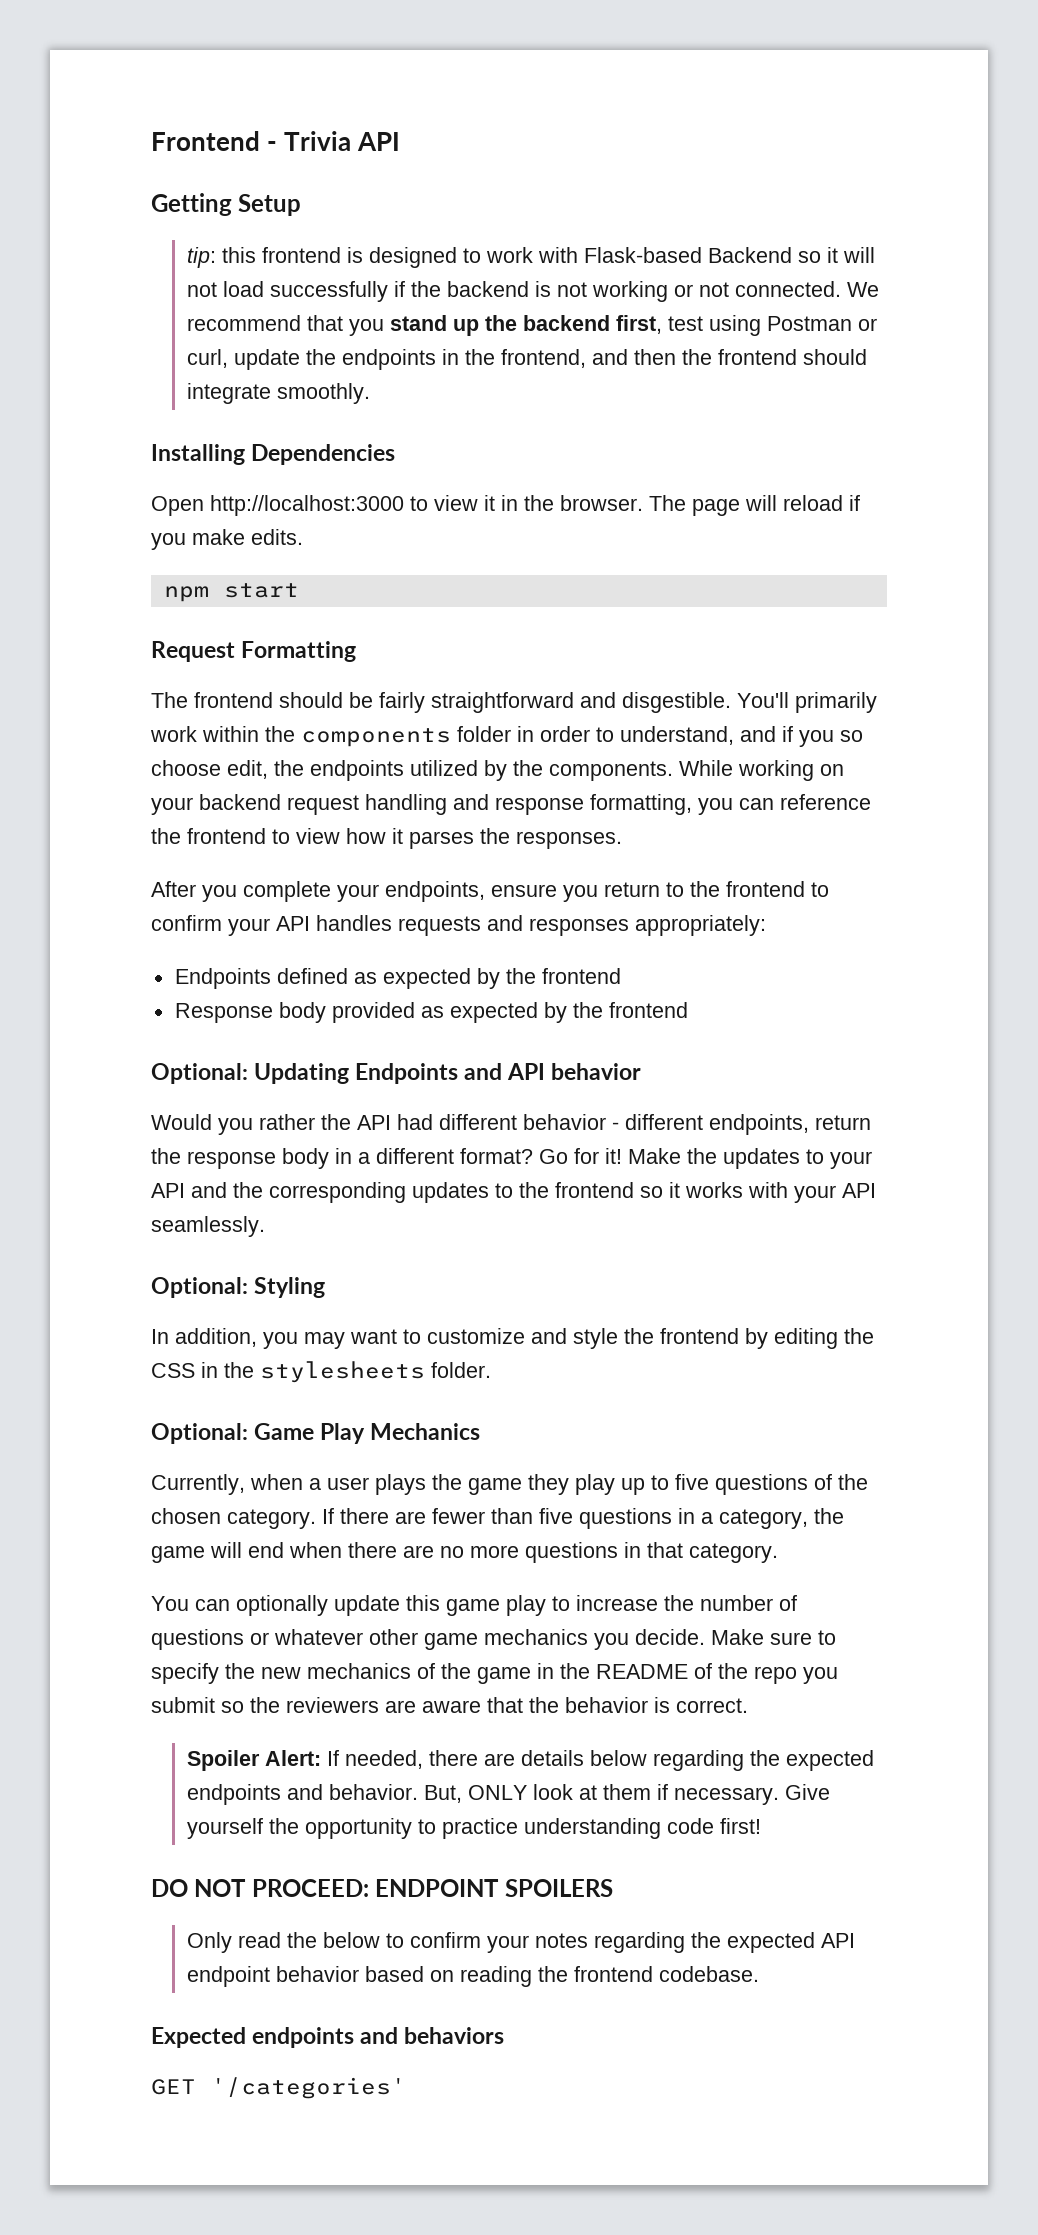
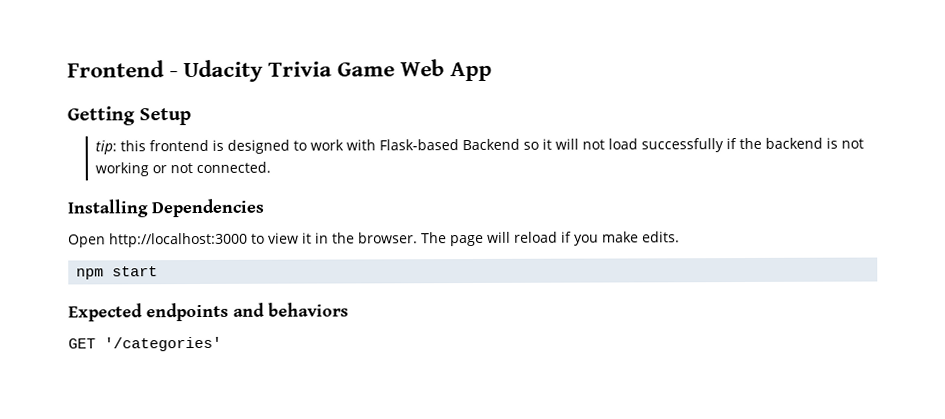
- Frontend - Trivia API
+ Frontend - Udacity Trivia Game Web App
- We recommend that you stand up the backend first, test using Postman or curl, update the endpoints in the frontend, and then the frontend should integrate smoothly.
- Request Formatting
- The frontend should be fairly straightforward and disgestible. You'll primarily work within the components folder in order to understand, and if you so choose edit, the endpoints utilized by the components. While working on your backend request handling and response formatting, you can reference the frontend to view how it parses the responses.
- After you complete your endpoints, ensure you return to the frontend to confirm your API handles requests and responses appropriately:
- Endpoints defined as expected by the frontend
- Response body provided as expected by the frontend
- Optional: Updating Endpoints and API behavior
- Would you rather the API had different behavior - different endpoints, return the response body in a different format? Go for it! Make the updates to your API and the corresponding updates to the frontend so it works with your API seamlessly.
- Optional: Styling
- In addition, you may want to customize and style the frontend by editing the CSS in the stylesheets folder.
- Optional: Game Play Mechanics
- Currently, when a user plays the game they play up to five questions of the chosen category. If there are fewer than five questions in a category, the game will end when there are no more questions in that category.
- You can optionally update this game play to increase the number of questions or whatever other game mechanics you decide. Make sure to specify the new mechanics of the game in the README of the repo you submit so the reviewers are aware that the behavior is correct.
- Spoiler Alert: If needed, there are details below regarding the expected endpoints and behavior. But, ONLY look at them if necessary. Give yourself the opportunity to practice understanding code first!
- DO NOT PROCEED: ENDPOINT SPOILERS
- Only read the below to confirm your notes regarding the expected API endpoint behavior based on reading the frontend codebase.

